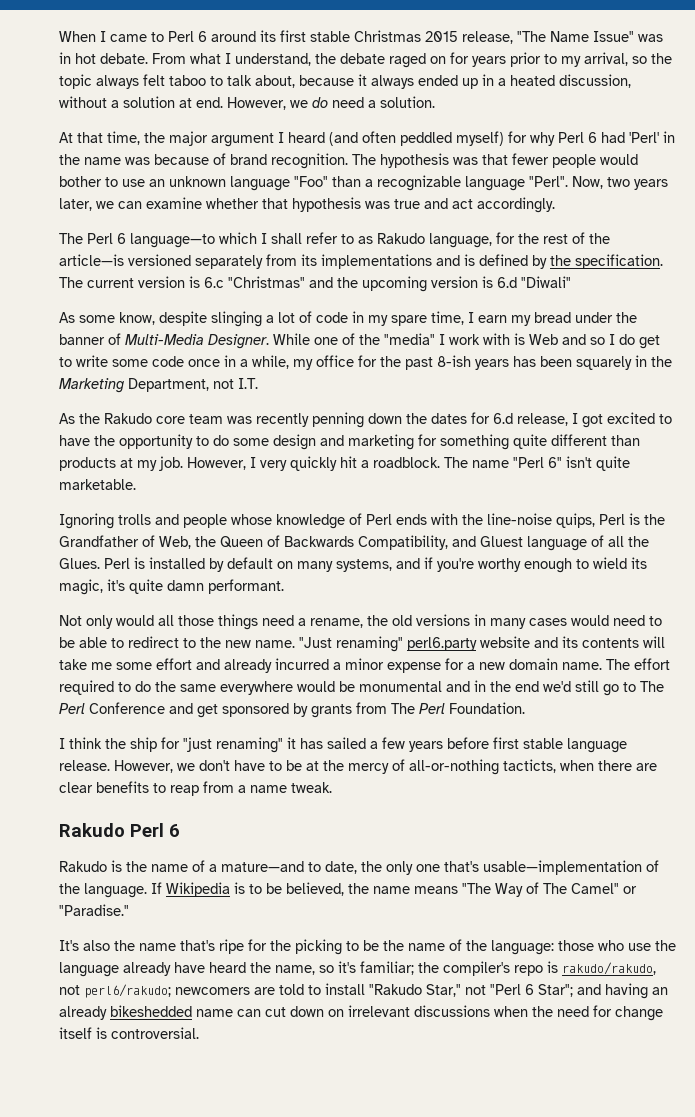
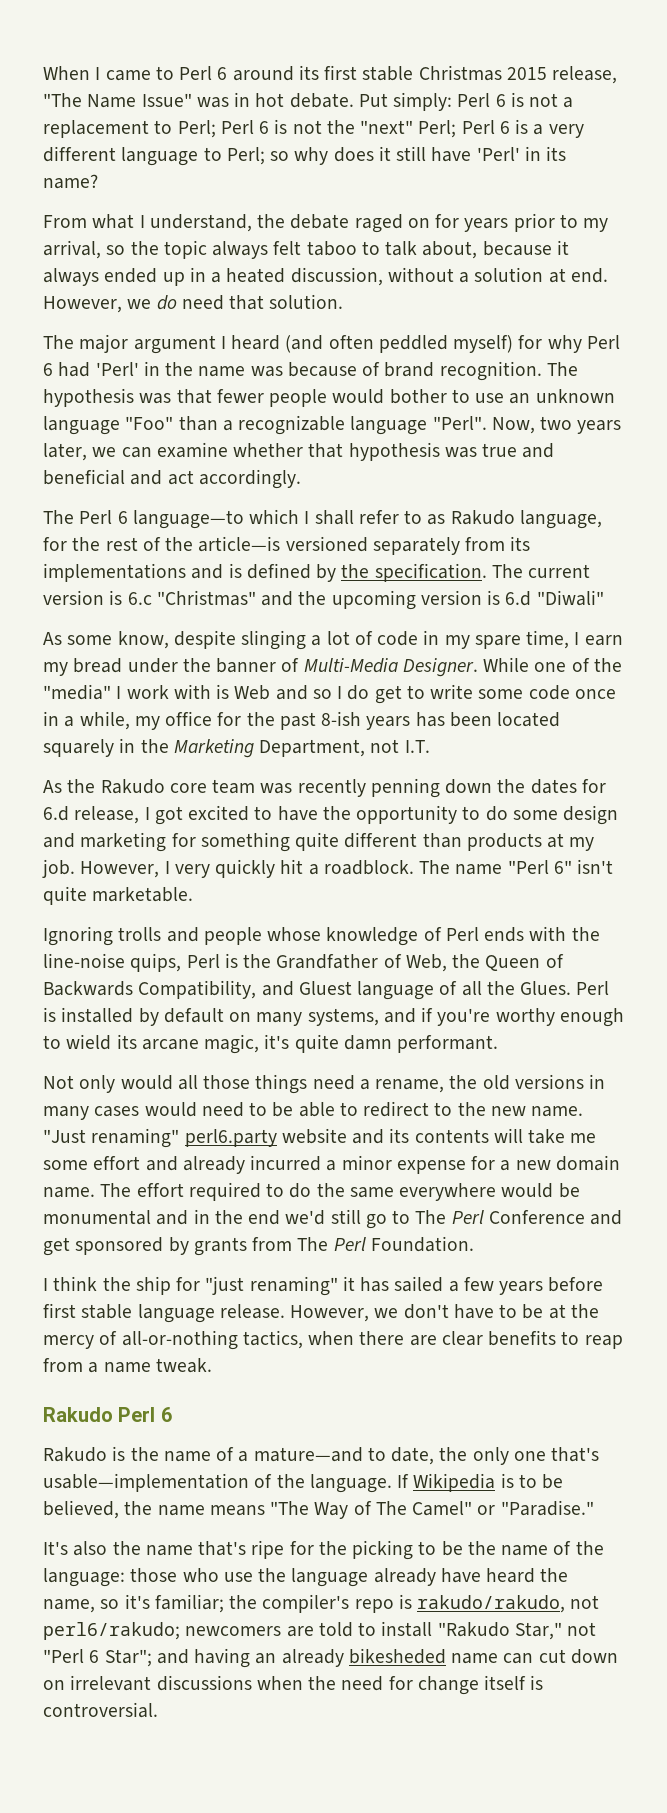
- When I came to Perl 6 around its first stable Christmas 2015 release, "The Name Issue" was in hot debate. From what I understand, the debate raged on for years prior to my arrival, so the topic always felt taboo to talk about, because it always ended up in a heated discussion, without a solution at end.
+ When I came to Perl 6 around its first stable Christmas 2015 release, "The Name Issue" was in hot debate. Put simply: Perl 6 is not a replacement to Perl; Perl 6 is not the "next" Perl; Perl 6 is a very different language to Perl; so why does it still have 'Perl' in its name?
+ From what I understand, the debate raged on for years prior to my arrival, so the topic always felt taboo to talk about, because it always ended up in a heated discussion, without a solution at end.
- However, we do need a solution.
+ However, we do need that solution.
- At that time, the major argument I heard (and often peddled myself) for why Perl 6 had 'Perl' in the name was because of brand recognition.
+ The major argument I heard (and often peddled myself) for why Perl 6 had 'Perl' in the name was because of brand recognition.
- Now, two years later, we can examine whether that hypothesis was true and act accordingly.
+ Now, two years later, we can examine whether that hypothesis was true and beneficial and act accordingly.
- While one of the "media" I work with is Web and so I do get to write some code once in a while, my office for the past 8-ish years has been squarely in the Marketing Department, not I.T.
+ While one of the "media" I work with is Web and so I do get to write some code once in a while, my office for the past 8-ish years has been located squarely in the Marketing Department, not I.T.
- Perl is installed by default on many systems, and if you're worthy enough to wield its magic, it's quite damn performant.
+ Perl is installed by default on many systems, and if you're worthy enough to wield its arcane magic, it's quite damn performant.
- However, we don't have to be at the mercy of all-or-nothing tacticts, when there are clear benefits to reap from a name tweak.
+ However, we don't have to be at the mercy of all-or-nothing tactics, when there are clear benefits to reap from a name tweak.
- and having an already bikeshedded name can cut down on irrelevant discussions when the need for change itself is controversial.
+ and having an already bikesheded name can cut down on irrelevant discussions when the need for change itself is controversial.

